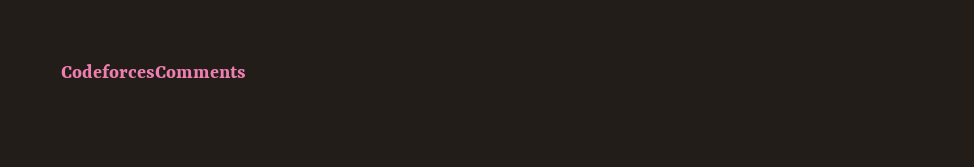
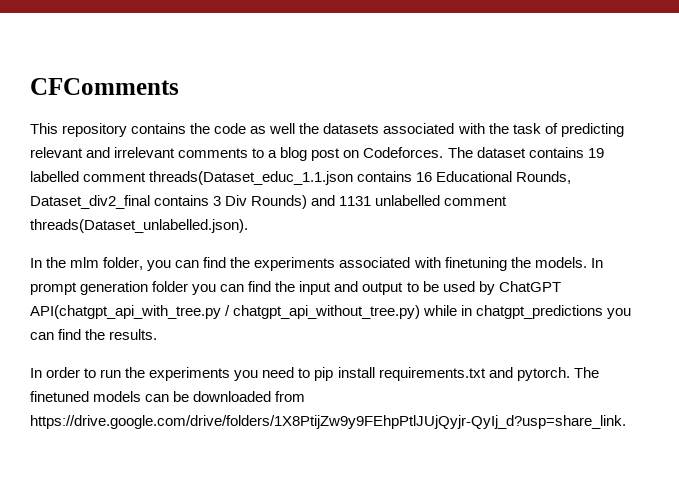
- CodeforcesComments
+ CFComments
+ This repository contains the code as well the datasets associated with the task of predicting relevant and irrelevant comments to a blog post on Codeforces. The dataset contains 19 labelled comment threads(Dataset_educ_1.1.json contains 16 Educational Rounds, Dataset_div2_final contains 3 Div Rounds) and 1131 unlabelled comment threads(Dataset_unlabelled.json).
+ In the mlm folder, you can find the experiments associated with finetuning the models. In prompt generation folder you can find the input and output to be used by ChatGPT API(chatgpt_api_with_tree.py / chatgpt_api_without_tree.py) while in chatgpt_predictions you can find the results.
+ In order to run the experiments you need to pip install requirements.txt and pytorch. The finetuned models can be downloaded from https://drive.google.com/drive/folders/1X8PtijZw9y9FEhpPtlJUjQyjr-QyIj_d?usp=share_link.

